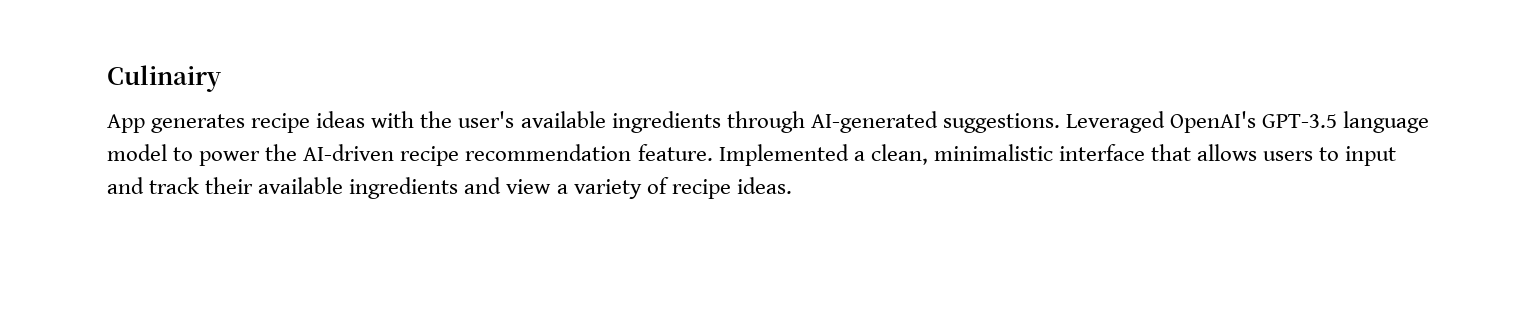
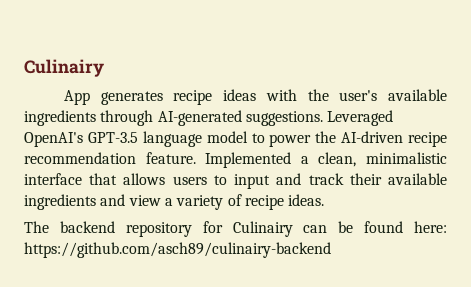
+ The backend repository for Culinairy can be found here: https://github.com/asch89/culinairy-backend

